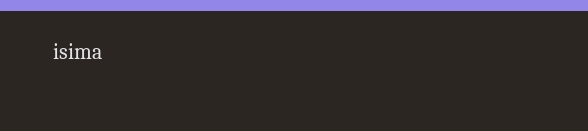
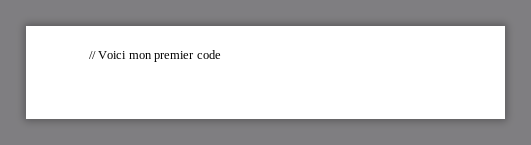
- isima
+ // Voici mon premier code

